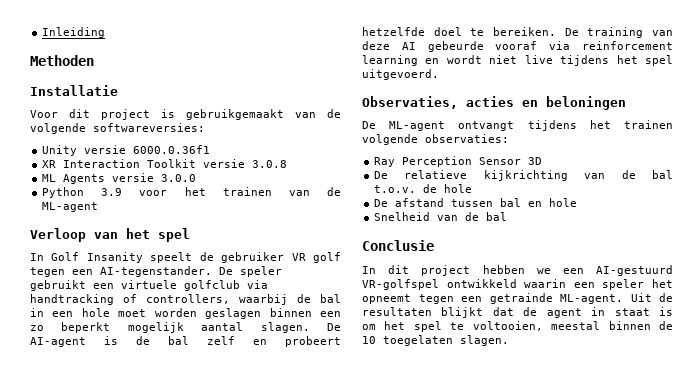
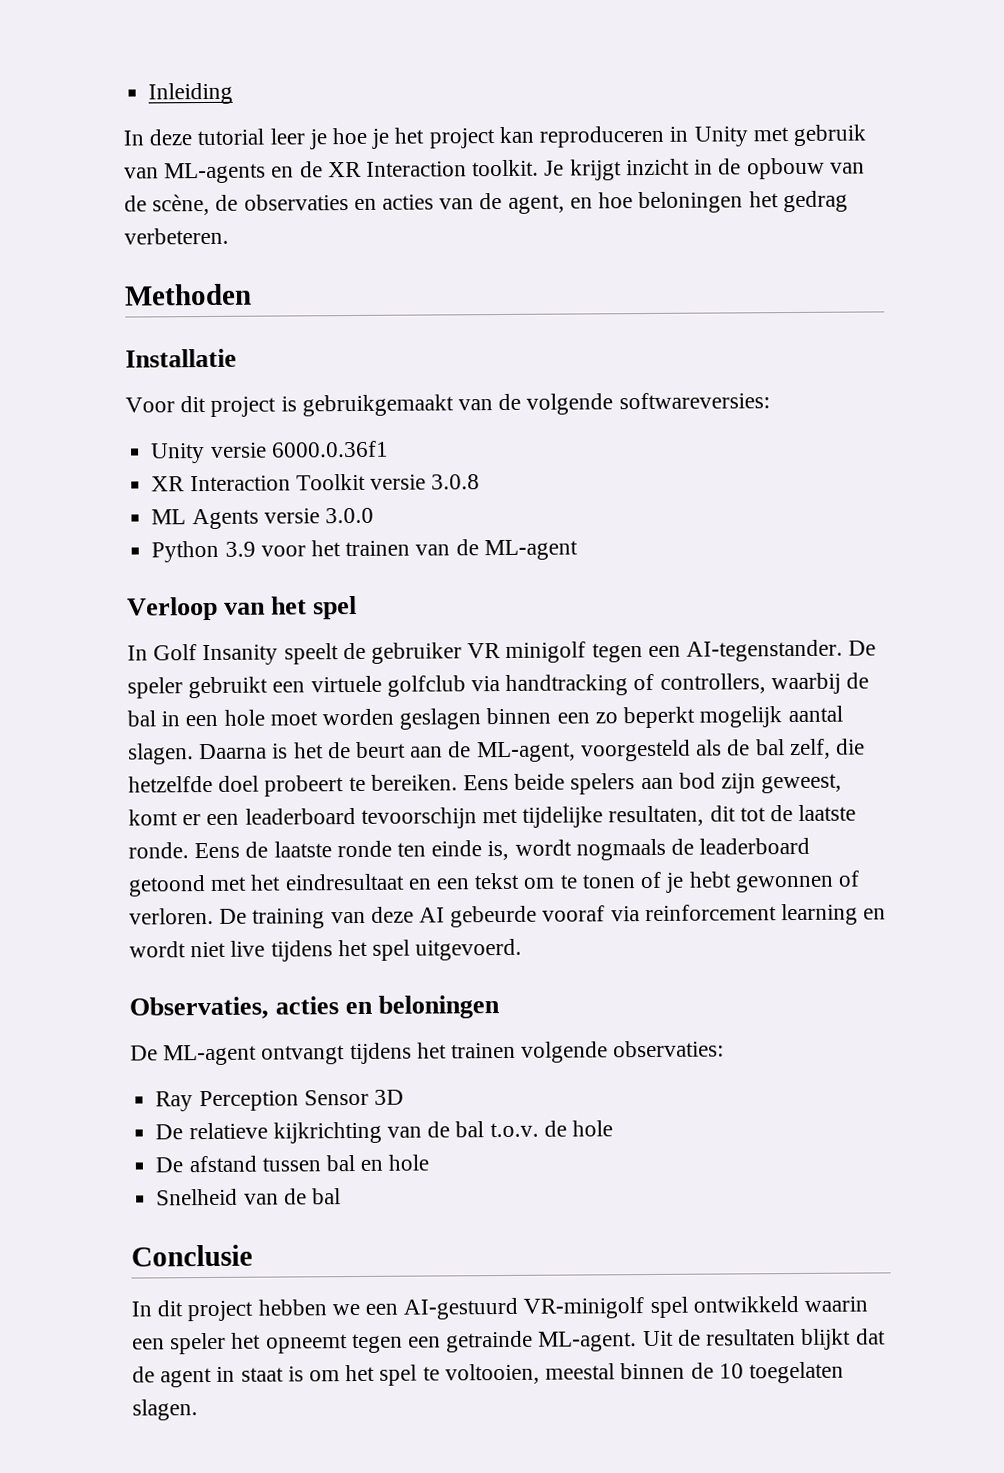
+ In deze tutorial leer je hoe je het project kan reproduceren in Unity met gebruik van ML-agents en de XR Interaction toolkit. Je krijgt inzicht in de opbouw van de scène, de observaties en acties van de agent, en hoe beloningen het gedrag verbeteren.
- In Golf Insanity speelt de gebruiker VR golf tegen een AI-tegenstander.
+ In Golf Insanity speelt de gebruiker VR minigolf tegen een AI-tegenstander.
- De AI-agent is de bal zelf en probeert hetzelfde doel te bereiken.
+ Daarna is het de beurt aan de ML-agent, voorgesteld als de bal zelf, die hetzelfde doel probeert te bereiken.
+ Eens beide spelers aan bod zijn geweest, komt er een leaderboard tevoorschijn met tijdelijke resultaten, dit tot de laatste ronde. Eens de laatste ronde ten einde is, wordt nogmaals de leaderboard getoond met het eindresultaat en een tekst om te tonen of je hebt gewonnen of verloren.
- In dit project hebben we een AI-gestuurd VR-golfspel ontwikkeld waarin een speler het opneemt tegen een getrainde ML-agent.
+ In dit project hebben we een AI-gestuurd VR-minigolf spel ontwikkeld waarin een speler het opneemt tegen een getrainde ML-agent.

